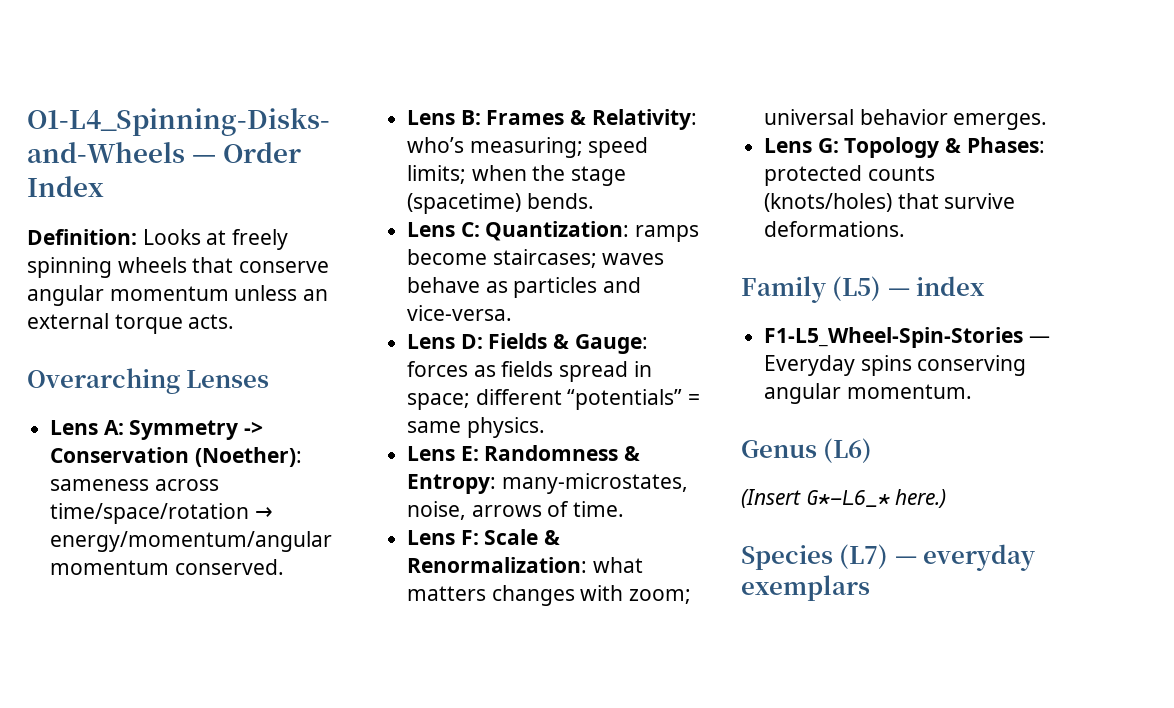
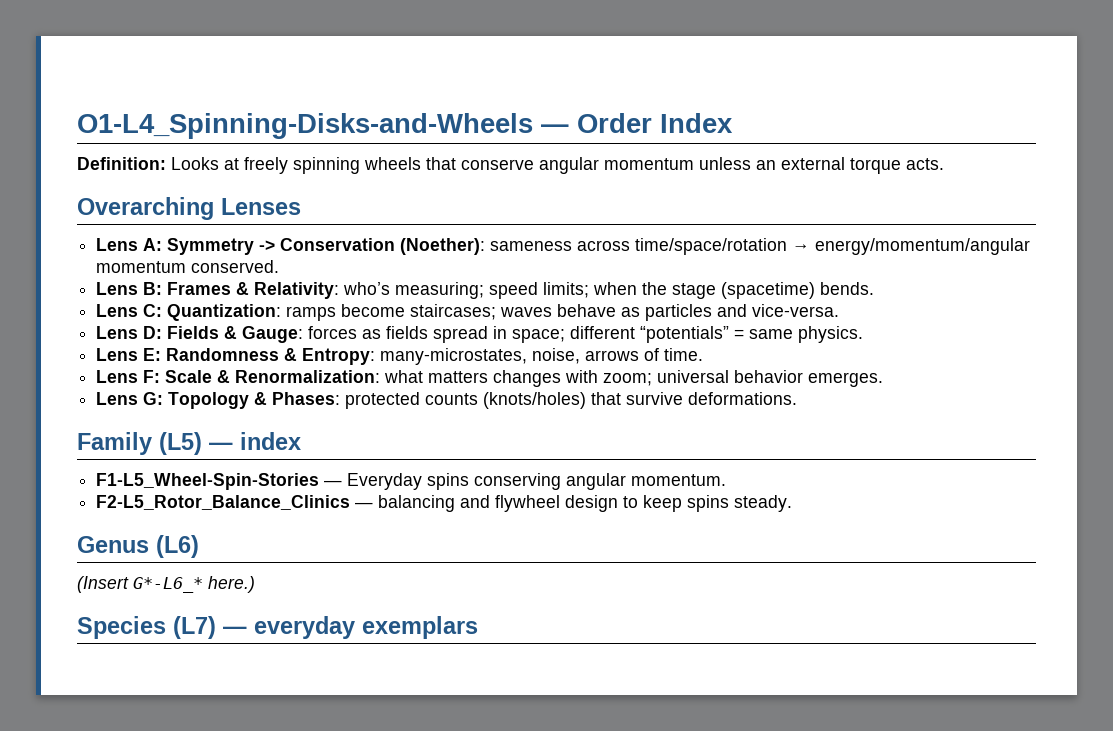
+ F2-L5_Rotor_Balance_Clinics — balancing and flywheel design to keep spins steady.

